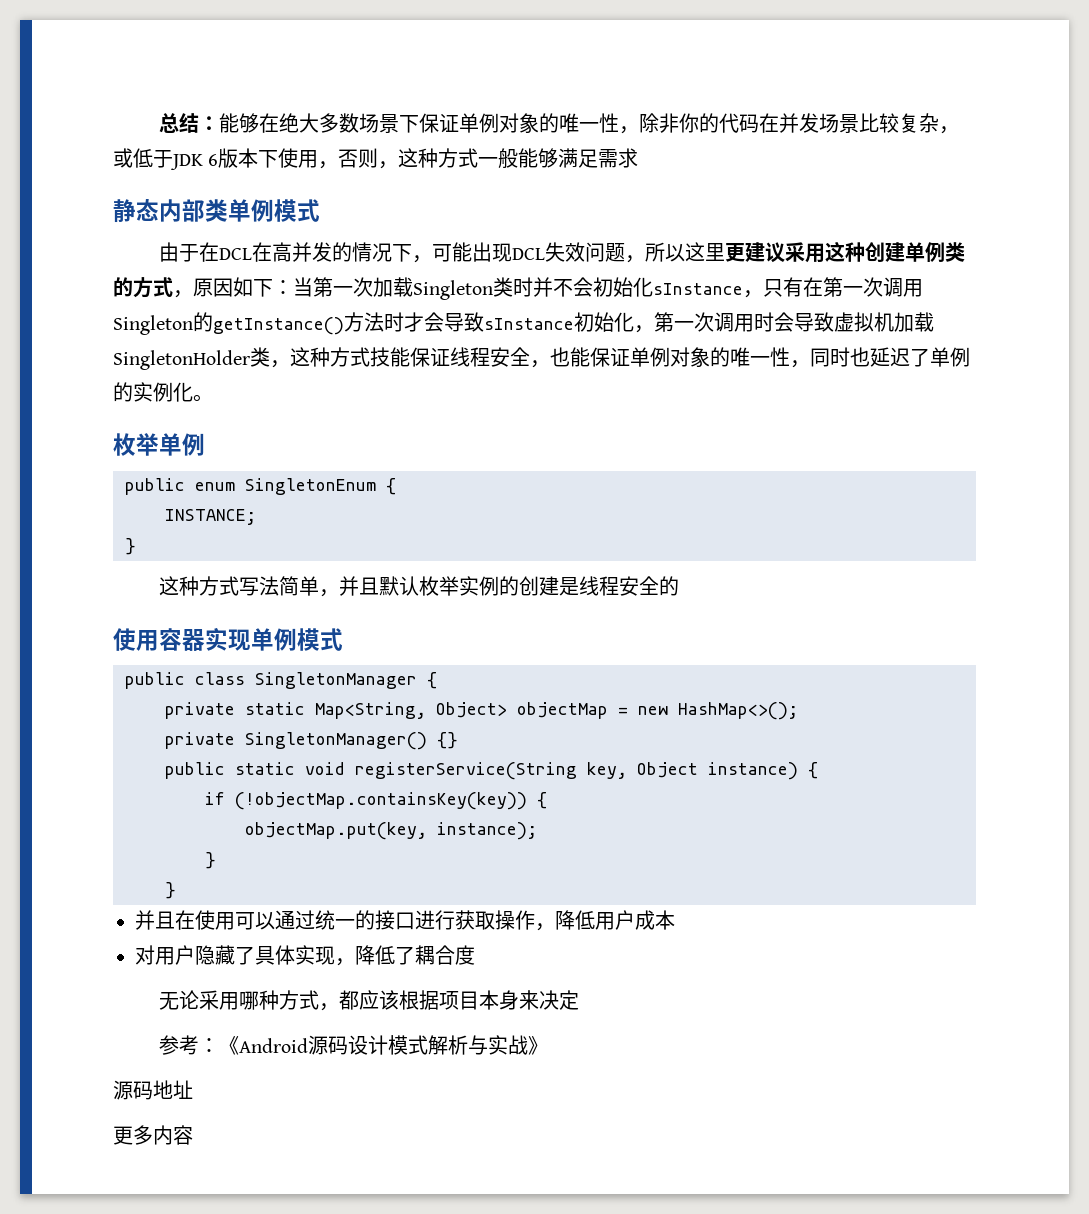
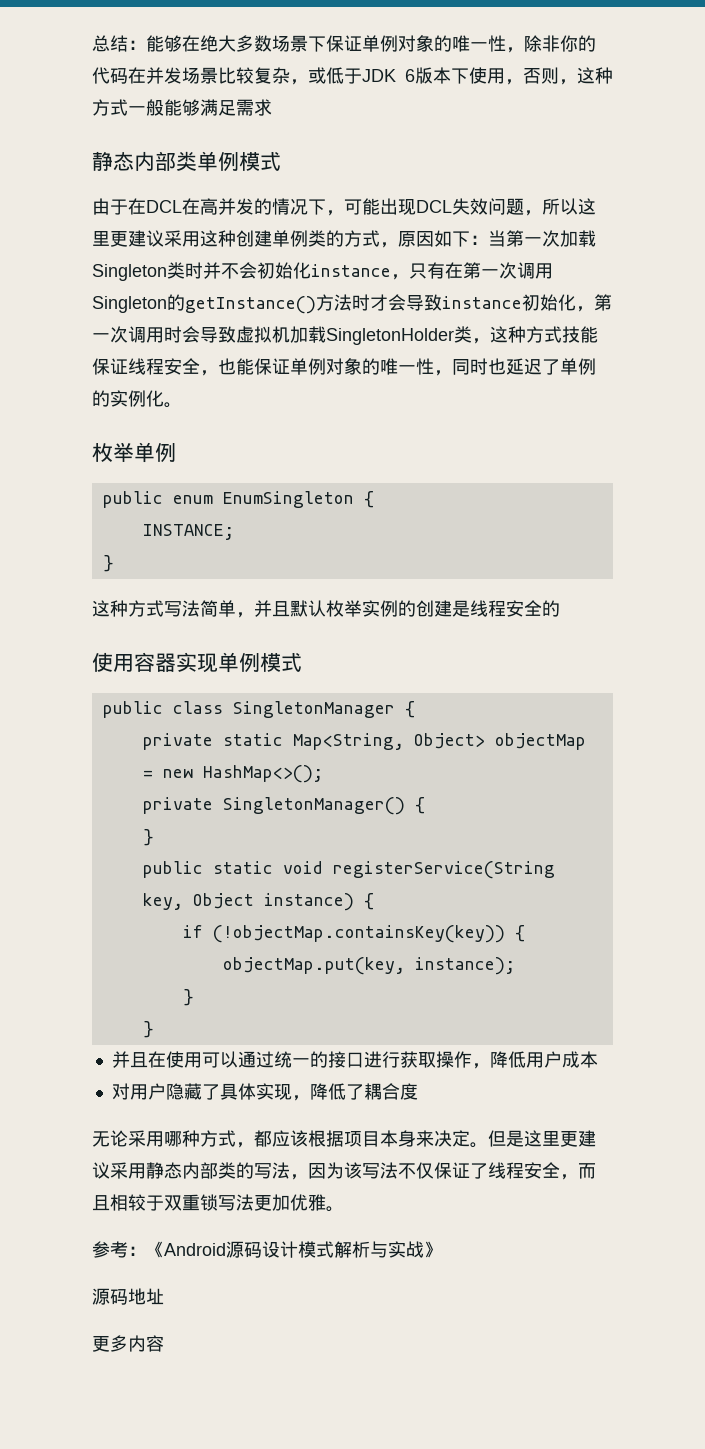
- 当第一次加载Singleton类时并不会初始化sInstance，只有在第一次调用Singleton的getInstance()方法时才会导致sInstance初始化，第一次调用时会导致虚拟机加载SingletonHolder类，这种方式技能保证线程安全，也能保证单例对象的唯一性，同时也延迟了单例的实例化。
+ 当第一次加载Singleton类时并不会初始化instance，只有在第一次调用Singleton的getInstance()方法时才会导致instance初始化，第一次调用时会导致虚拟机加载SingletonHolder类，这种方式技能保证线程安全，也能保证单例对象的唯一性，同时也延迟了单例的实例化。
- public enum SingletonEnum {
+ public enum EnumSingleton {
- private SingletonManager() {}
+ private SingletonManager() {
+ }
- 无论采用哪种方式，都应该根据项目本身来决定
+ 无论采用哪种方式，都应该根据项目本身来决定。但是这里更建议采用静态内部类的写法，因为该写法不仅保证了线程安全，而且相较于双重锁写法更加优雅。

